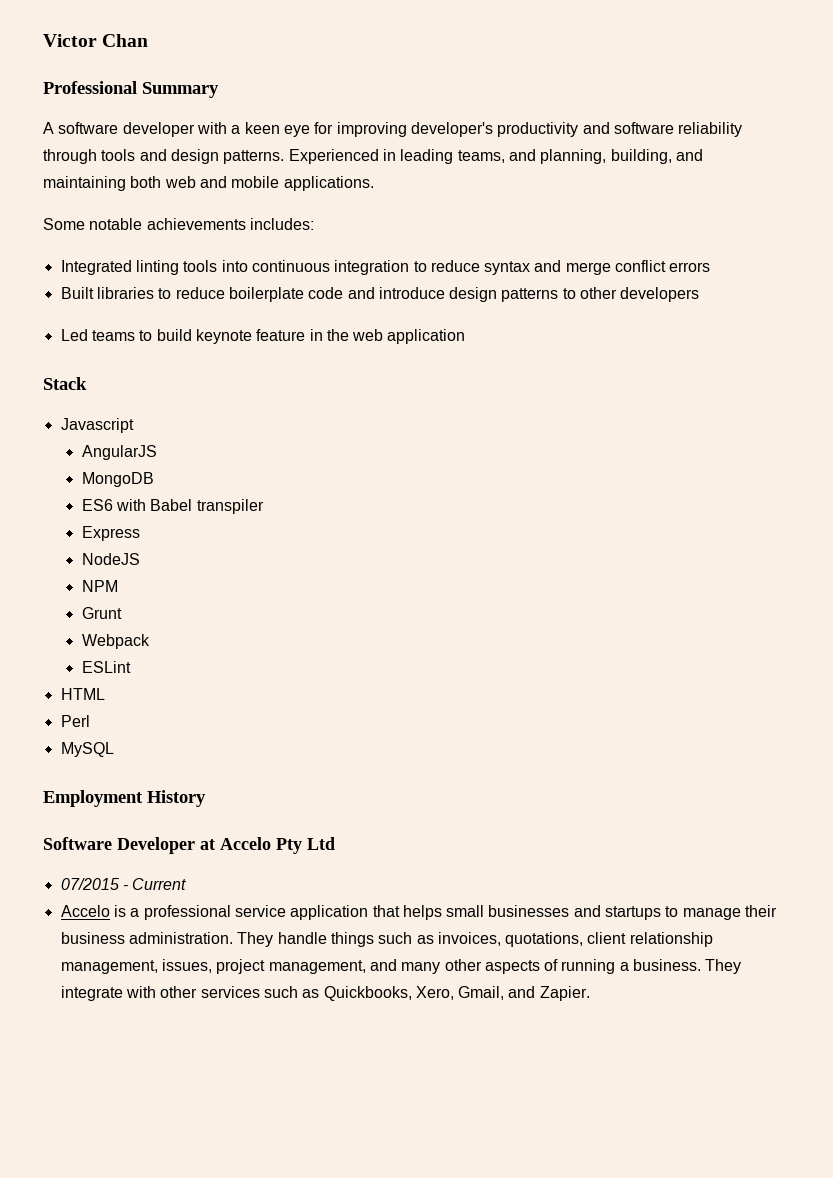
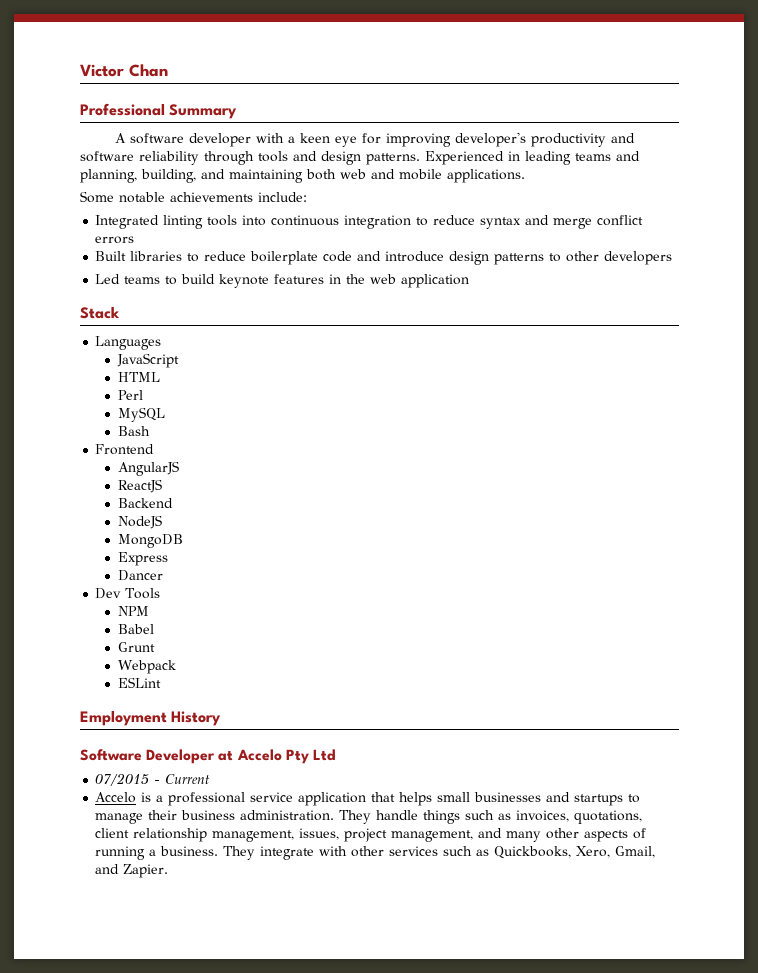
- Experienced in leading teams, and planning, building, and maintaining both web and mobile applications.
+ Experienced in leading teams and planning, building, and maintaining both web and mobile applications.
- Some notable achievements includes:
+ Some notable achievements include:
- Led teams to build keynote feature in the web application
+ Led teams to build keynote features in the web application
- Javascript
+ Languages
+ JavaScript
+ HTML
+ Perl
+ MySQL
+ Bash
+ Frontend
  AngularJS
+ ReactJS
+ Backend
+ NodeJS
  MongoDB
- ES6 with Babel transpiler
  Express
- NodeJS
+ Dancer
+ Dev Tools
+ Babel
- HTML
- Perl
- MySQL

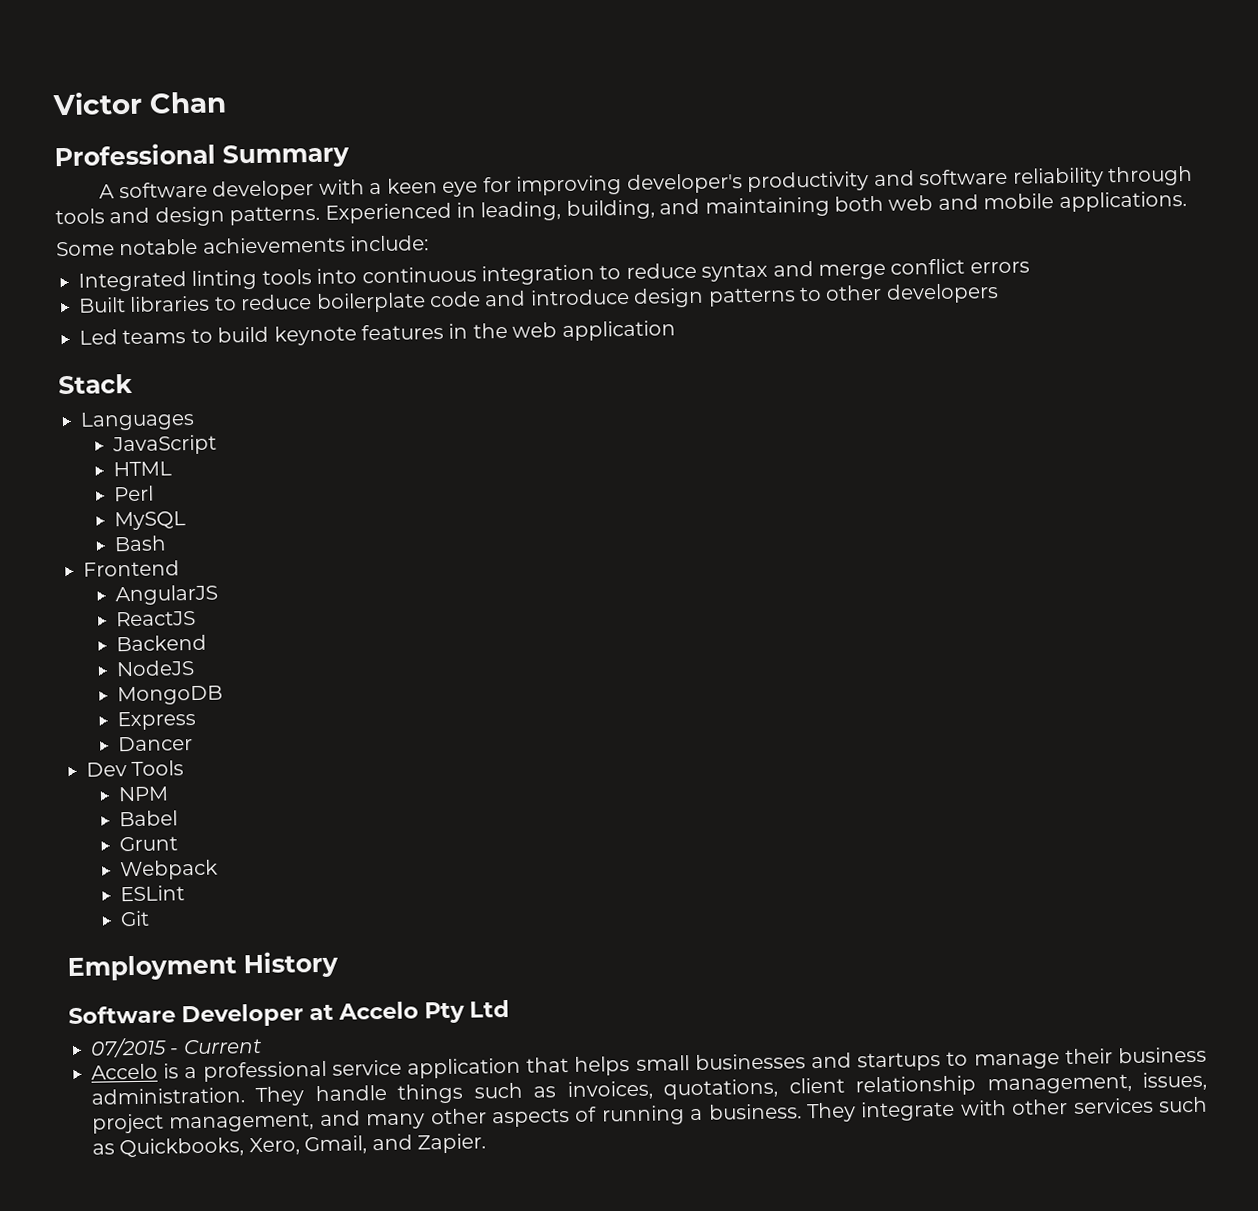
- Experienced in leading teams and planning, building, and maintaining both web and mobile applications.
+ Experienced in leading, building, and maintaining both web and mobile applications.
+ Git

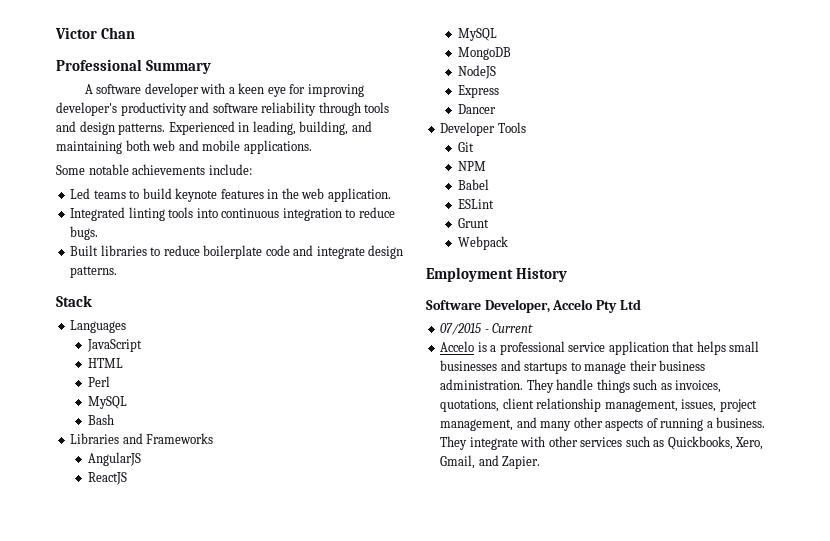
- Integrated linting tools into continuous integration to reduce syntax and merge conflict errors
- Built libraries to reduce boilerplate code and introduce design patterns to other developers
- Led teams to build keynote features in the web application
+ Led teams to build keynote features in the web application.
+ Integrated linting tools into continuous integration to reduce bugs.
+ Built libraries to reduce boilerplate code and integrate design patterns.
- Frontend
+ Libraries and Frameworks
  ReactJS
- Backend
+ MySQL
+ MongoDB
- MongoDB
- Dev Tools
+ Developer Tools
+ Git
+ ESLint
- ESLint
- Git
- Software Developer at Accelo Pty Ltd
+ Software Developer, Accelo Pty Ltd

